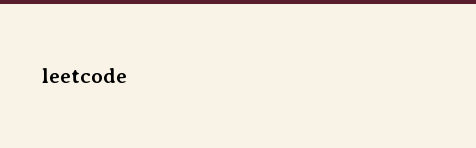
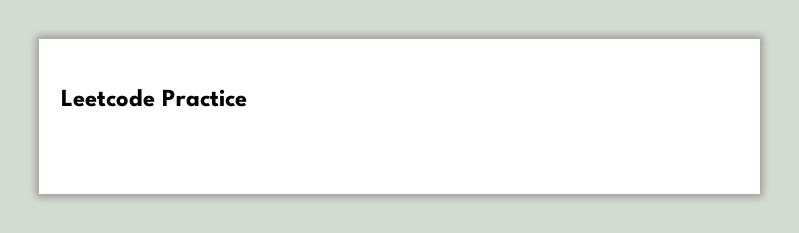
- leetcode
+ Leetcode Practice

